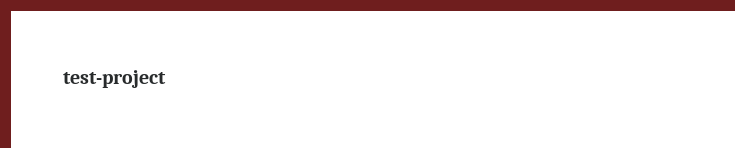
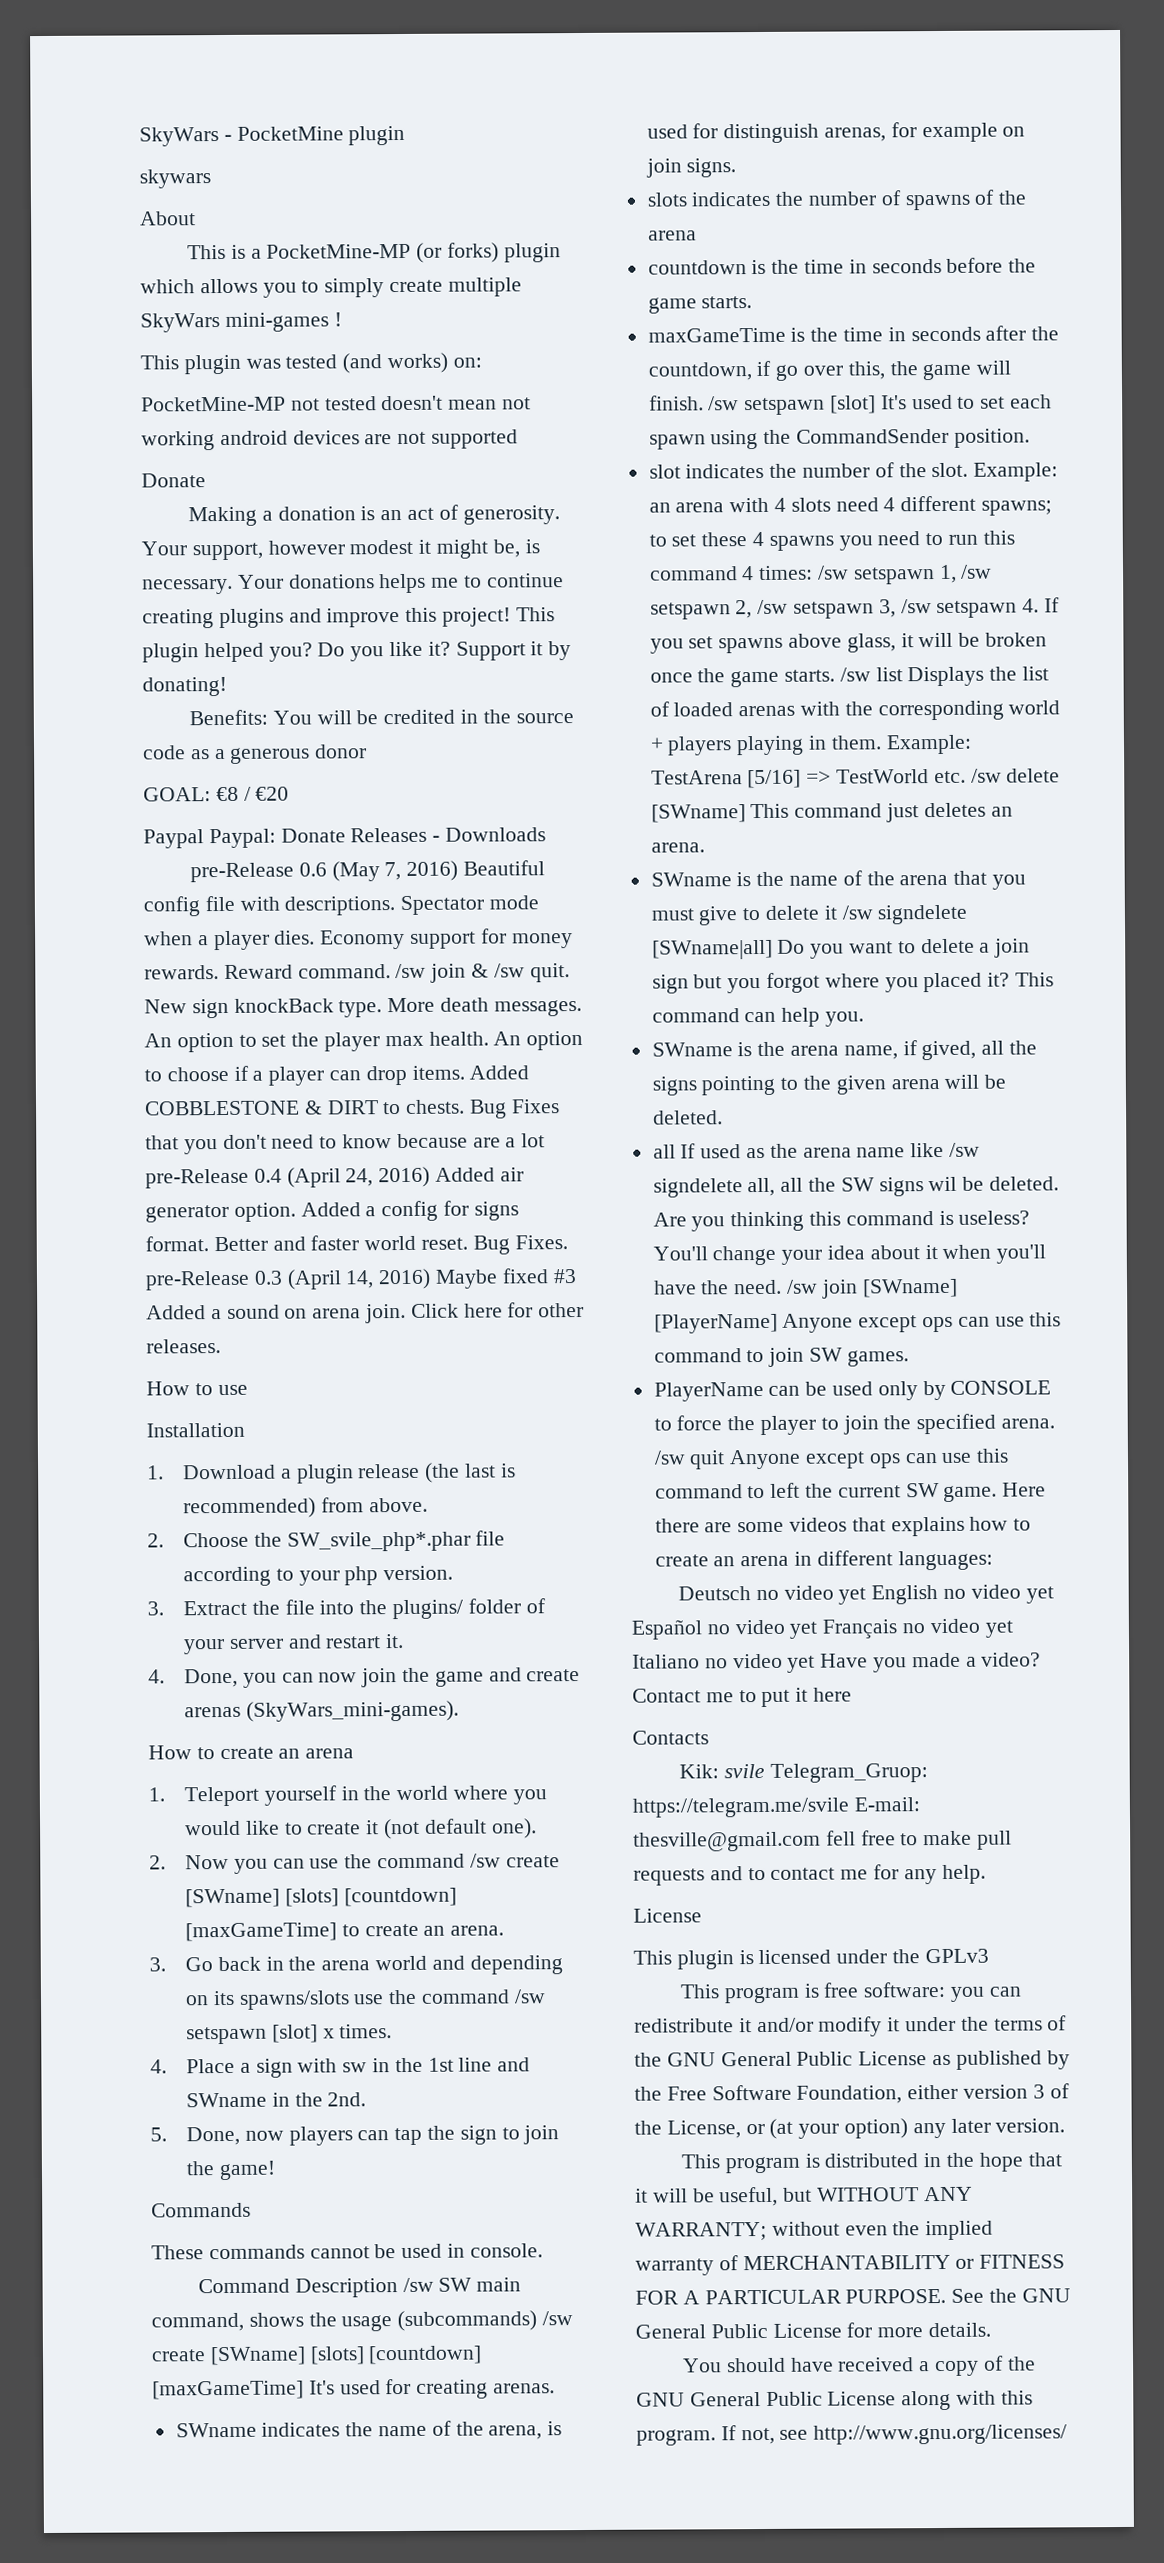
- test-project
+ SkyWars - PocketMine plugin
+ skywars
+ About
+ This is a PocketMine-MP (or forks) plugin which allows you to simply create multiple SkyWars mini-games !
+ This plugin was tested (and works) on:
+ PocketMine-MP not tested doesn't mean not working android devices are not supported
+ Donate
+ Making a donation is an act of generosity. Your support, however modest it might be, is necessary. Your donations helps me to continue creating plugins and improve this project! This plugin helped you? Do you like it? Support it by donating!
+ Benefits: You will be credited in the source code as a generous donor
+ GOAL: €8 / €20
+ Paypal Paypal: Donate Releases - Downloads
+ pre-Release 0.6 (May 7, 2016) Beautiful config file with descriptions. Spectator mode when a player dies. Economy support for money rewards. Reward command. /sw join & /sw quit. New sign knockBack type. More death messages. An option to set the player max health. An option to choose if a player can drop items. Added COBBLESTONE & DIRT to chests. Bug Fixes that you don't need to know because are a lot pre-Release 0.4 (April 24, 2016) Added air generator option. Added a config for signs format. Better and faster world reset. Bug Fixes. pre-Release 0.3 (April 14, 2016) Maybe fixed #3 Added a sound on arena join. Click here for other releases.
+ How to use
+ Installation
+ 1. Download a plugin release (the last is recommended) from above.
+ 2. Choose the SW_svile_php*.phar file according to your php version.
+ 3. Extract the file into the plugins/ folder of your server and restart it.
+ 4. Done, you can now join the game and create arenas (SkyWars_mini-games).
+ How to create an arena
+ 1. Teleport yourself in the world where you would like to create it (not default one).
+ 2. Now you can use the command /sw create [SWname] [slots] [countdown] [maxGameTime] to create an arena.
+ 3. Go back in the arena world and depending on its spawns/slots use the command /sw setspawn [slot] x times.
+ 4. Place a sign with sw in the 1st line and SWname in the 2nd.
+ 5. Done, now players can tap the sign to join the game!
+ Commands
+ These commands cannot be used in console.
+ Command Description /sw SW main command, shows the usage (subcommands) /sw create [SWname] [slots] [countdown] [maxGameTime] It's used for creating arenas.
+ SWname indicates the name of the arena, is used for distinguish arenas, for example on join signs.
+ slots indicates the number of spawns of the arena
+ countdown is the time in seconds before the game starts.
+ maxGameTime is the time in seconds after the countdown, if go over this, the game will finish. /sw setspawn [slot] It's used to set each spawn using the CommandSender position.
+ slot indicates the number of the slot. Example: an arena with 4 slots need 4 different spawns; to set these 4 spawns you need to run this command 4 times: /sw setspawn 1, /sw setspawn 2, /sw setspawn 3, /sw setspawn 4. If you set spawns above glass, it will be broken once the game starts. /sw list Displays the list of loaded arenas with the corresponding world + players playing in them. Example: TestArena [5/16] => TestWorld etc. /sw delete [SWname] This command just deletes an arena.
+ SWname is the name of the arena that you must give to delete it /sw signdelete [SWname|all] Do you want to delete a join sign but you forgot where you placed it? This command can help you.
+ SWname is the arena name, if gived, all the signs pointing to the given arena will be deleted.
+ all If used as the arena name like /sw signdelete all, all the SW signs wil be deleted. Are you thinking this command is useless? You'll change your idea about it when you'll have the need. /sw join [SWname] [PlayerName] Anyone except ops can use this command to join SW games.
+ PlayerName can be used only by CONSOLE to force the player to join the specified arena. /sw quit Anyone except ops can use this command to left the current SW game. Here there are some videos that explains how to create an arena in different languages:
+ Deutsch no video yet English no video yet Español no video yet Français no video yet Italiano no video yet Have you made a video? Contact me to put it here
+ Contacts
+ Kik: svile Telegram_Gruop: https://telegram.me/svile E-mail: thesville@gmail.com fell free to make pull requests and to contact me for any help.
+ License
+ This plugin is licensed under the GPLv3
+ This program is free software: you can redistribute it and/or modify it under the terms of the GNU General Public License as published by the Free Software Foundation, either version 3 of the License, or (at your option) any later version.
+ This program is distributed in the hope that it will be useful, but WITHOUT ANY WARRANTY; without even the implied warranty of MERCHANTABILITY or FITNESS FOR A PARTICULAR PURPOSE. See the GNU General Public License for more details.
+ You should have received a copy of the GNU General Public License along with this program. If not, see http://www.gnu.org/licenses/

